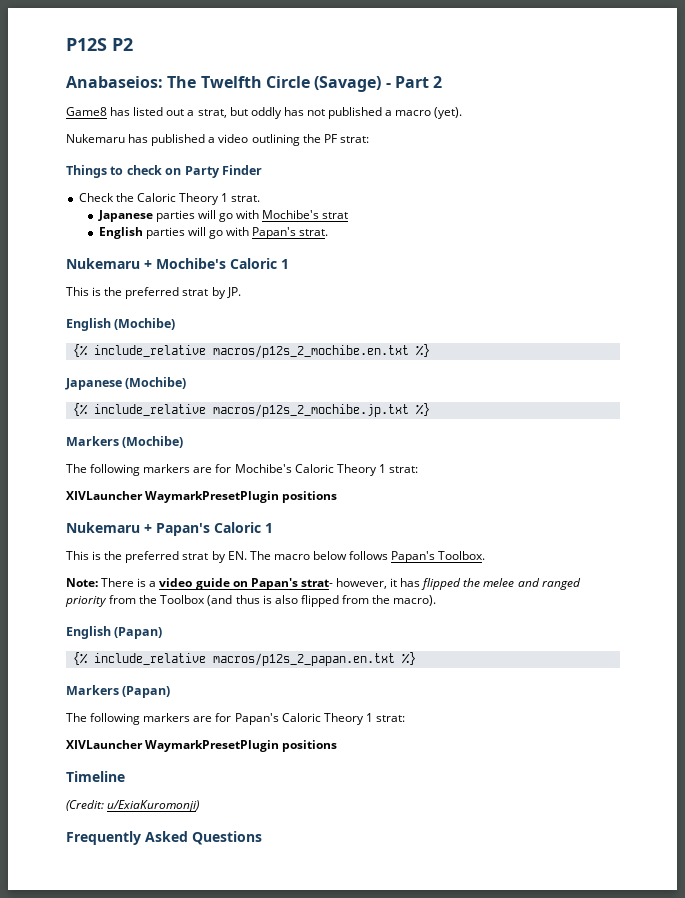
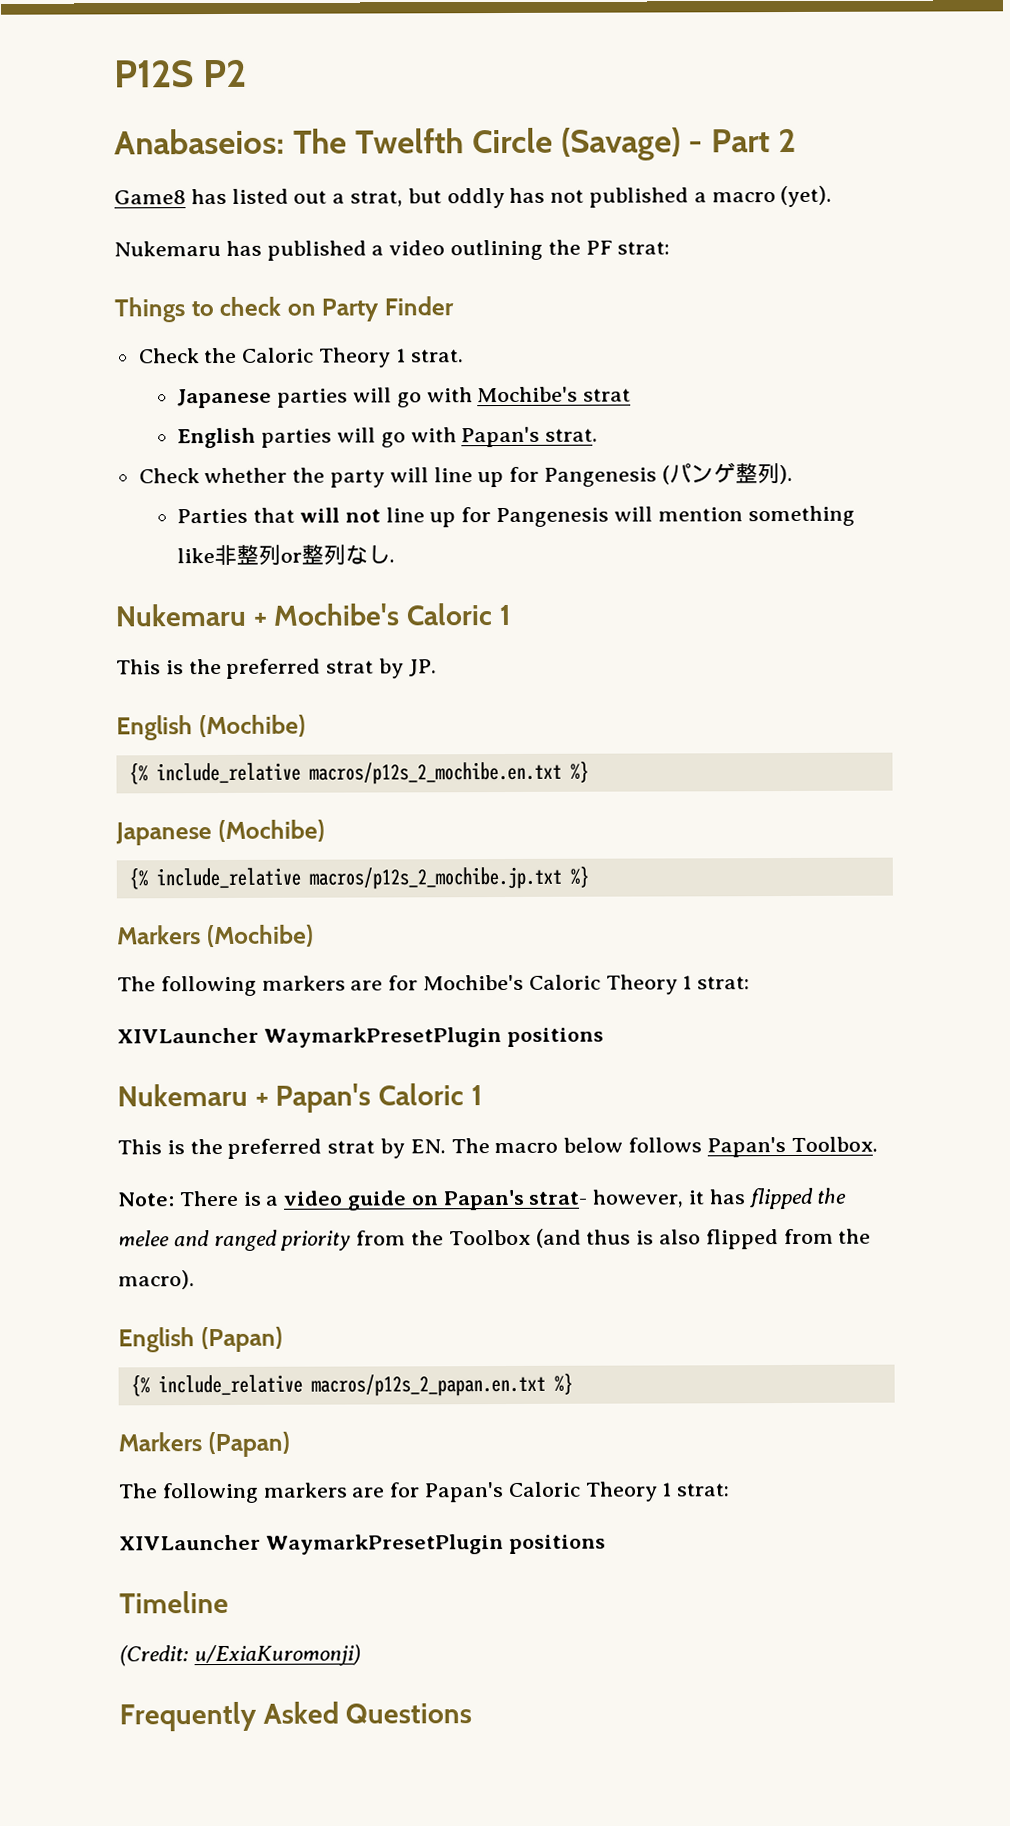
+ Check whether the party will line up for Pangenesis (パンゲ整列).
+ Parties that will not line up for Pangenesis will mention something like非整列or整列なし.

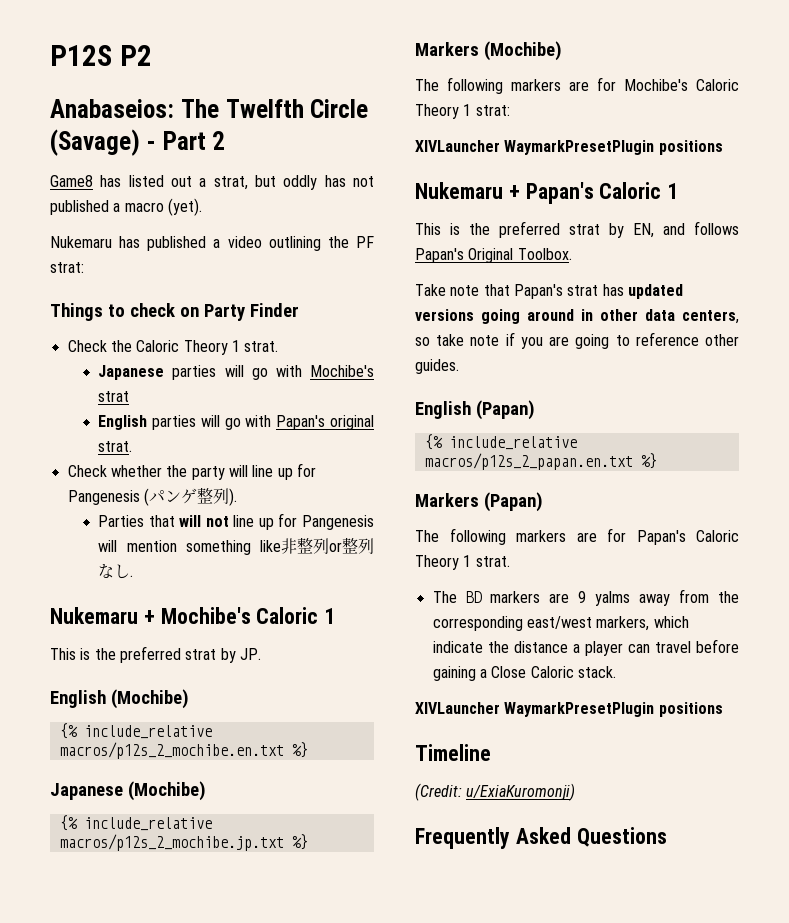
- English parties will go with Papan's strat.
+ English parties will go with Papan's original strat.
- This is the preferred strat by EN. The macro below follows Papan's Toolbox.
+ This is the preferred strat by EN, and follows Papan's Original Toolbox.
- Note: There is a video guide on Papan's strat- however, it has flipped the melee and ranged priority from the Toolbox (and thus is also flipped from the macro).
+ Take note that Papan's strat has updated versions going around in other data centers, so take note if you are going to reference other guides.
- The following markers are for Papan's Caloric Theory 1 strat:
+ The following markers are for Papan's Caloric Theory 1 strat.
+ The BD markers are 9 yalms away from the corresponding east/west markers, which indicate the distance a player can travel before gaining a Close Caloric stack.

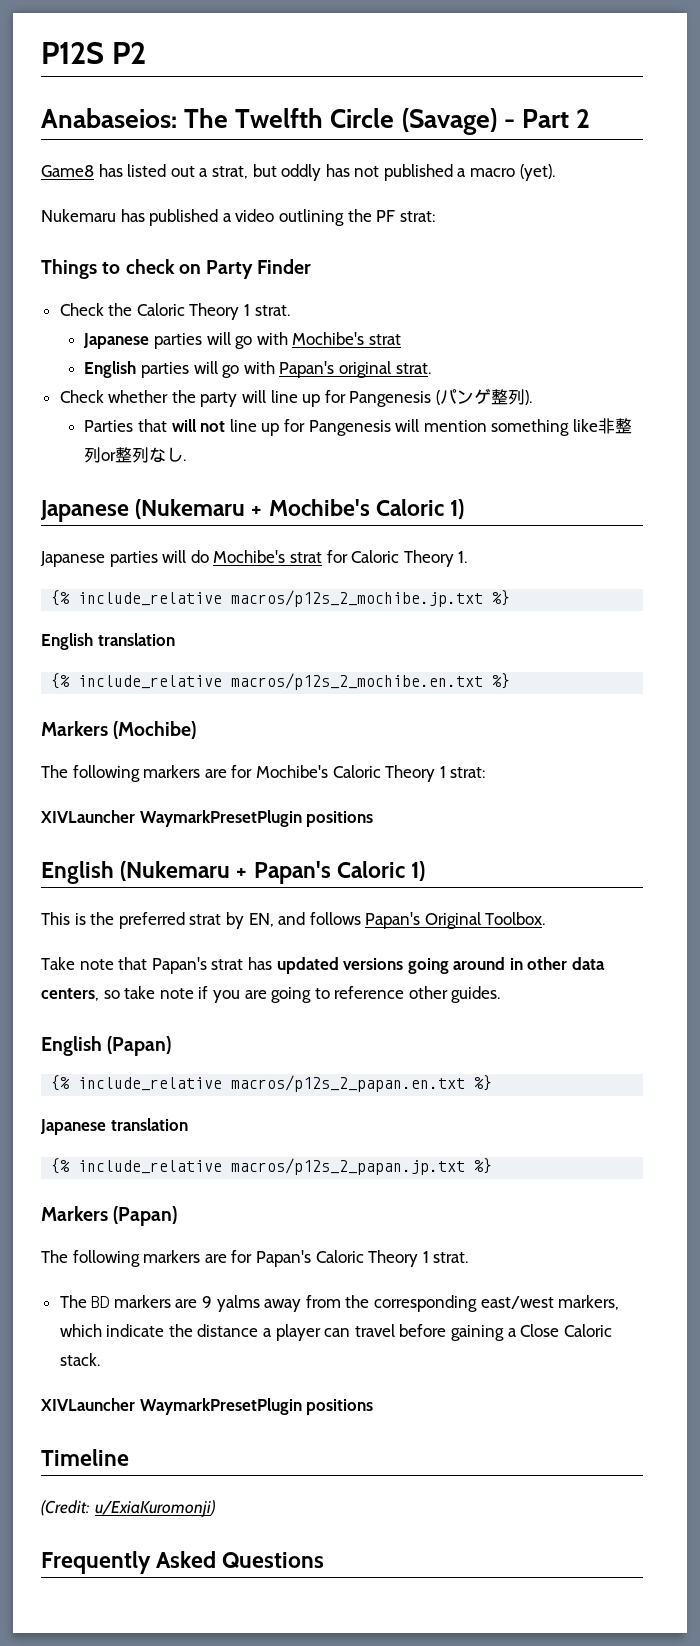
- Nukemaru + Mochibe's Caloric 1
- This is the preferred strat by JP.
- English (Mochibe)
+ Japanese (Nukemaru + Mochibe's Caloric 1)
+ Japanese parties will do Mochibe's strat for Caloric Theory 1.
+ {% include_relative macros/p12s_2_mochibe.jp.txt %}
+ English translation
- Japanese (Mochibe)
- {% include_relative macros/p12s_2_mochibe.jp.txt %}
- Nukemaru + Papan's Caloric 1
+ English (Nukemaru + Papan's Caloric 1)
+ Japanese translation
+ {% include_relative macros/p12s_2_papan.jp.txt %}

